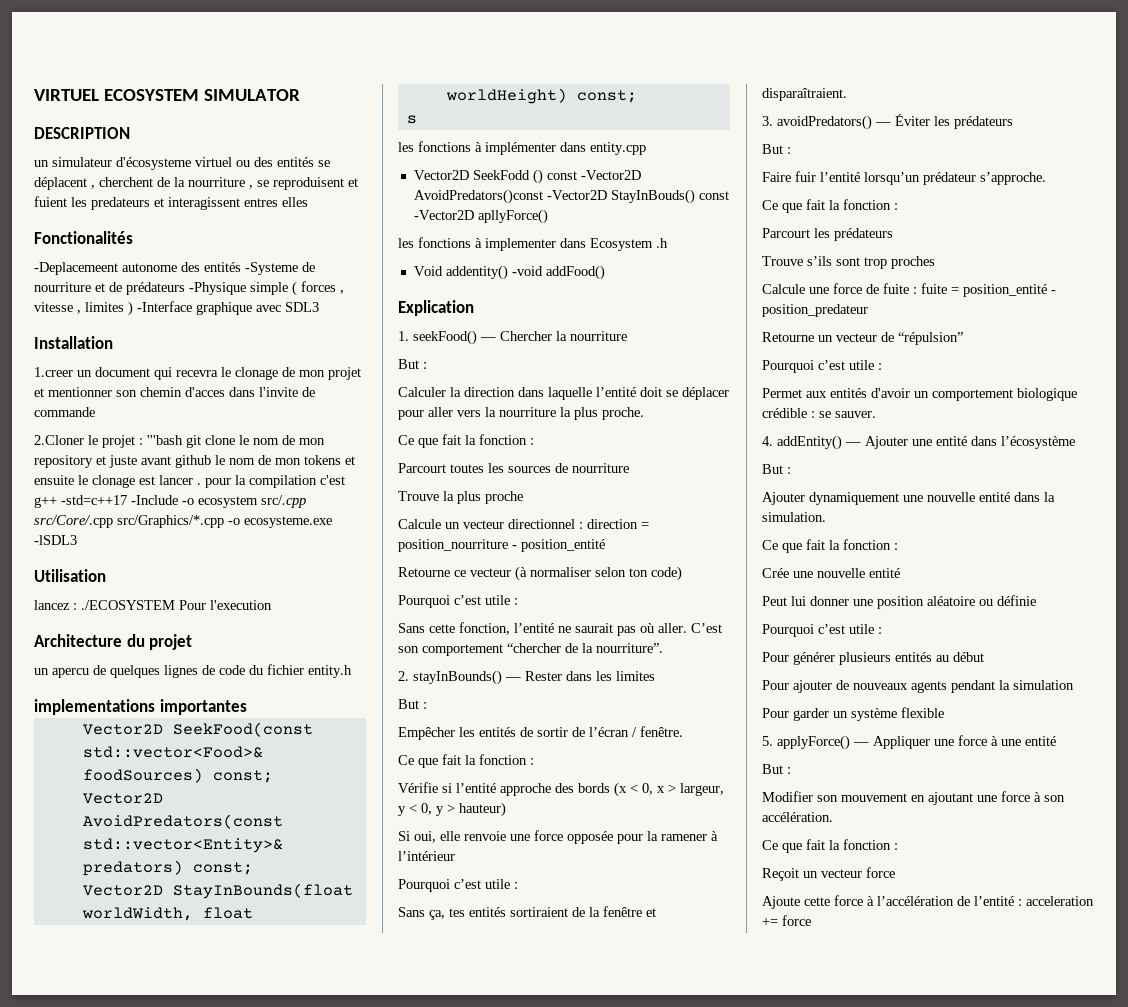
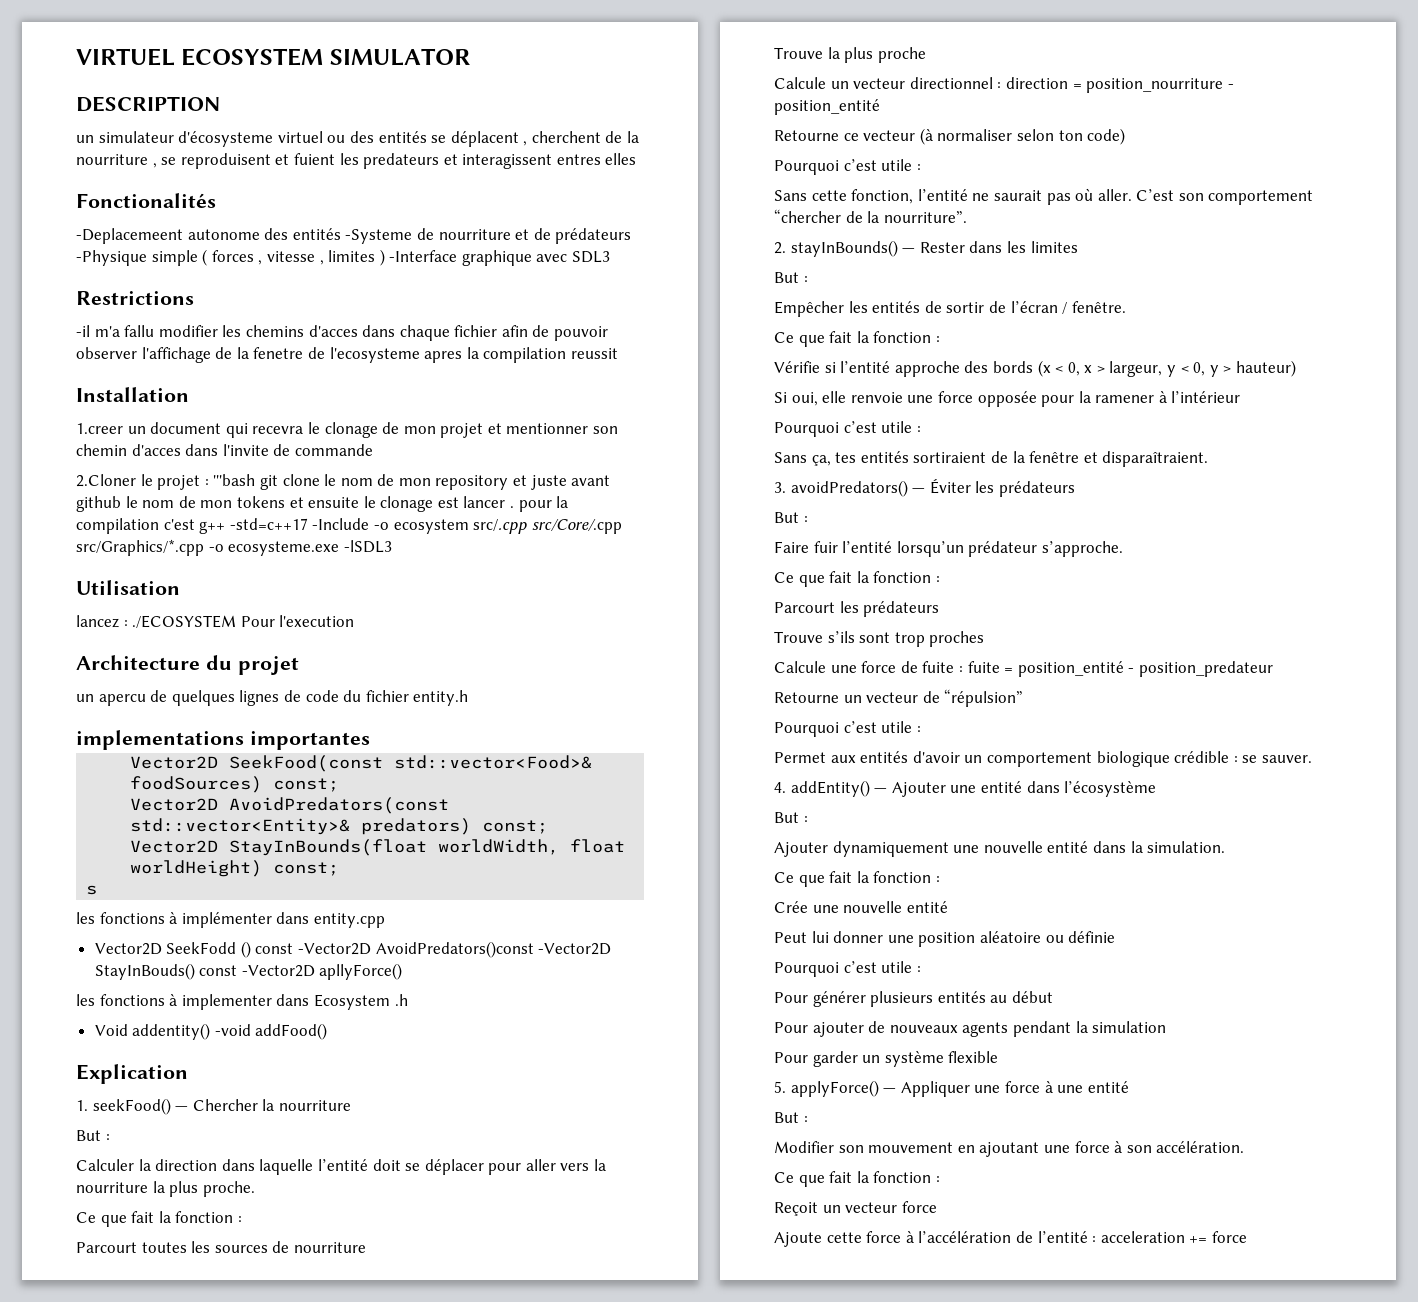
+ Restrictions
+ -il m'a fallu modifier les chemins d'acces dans chaque fichier afin de pouvoir observer l'affichage de la fenetre de l'ecosysteme apres la compilation reussit

